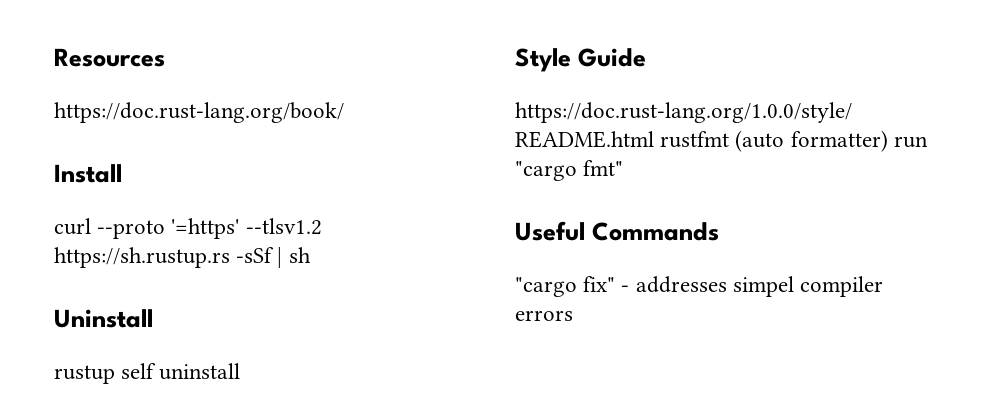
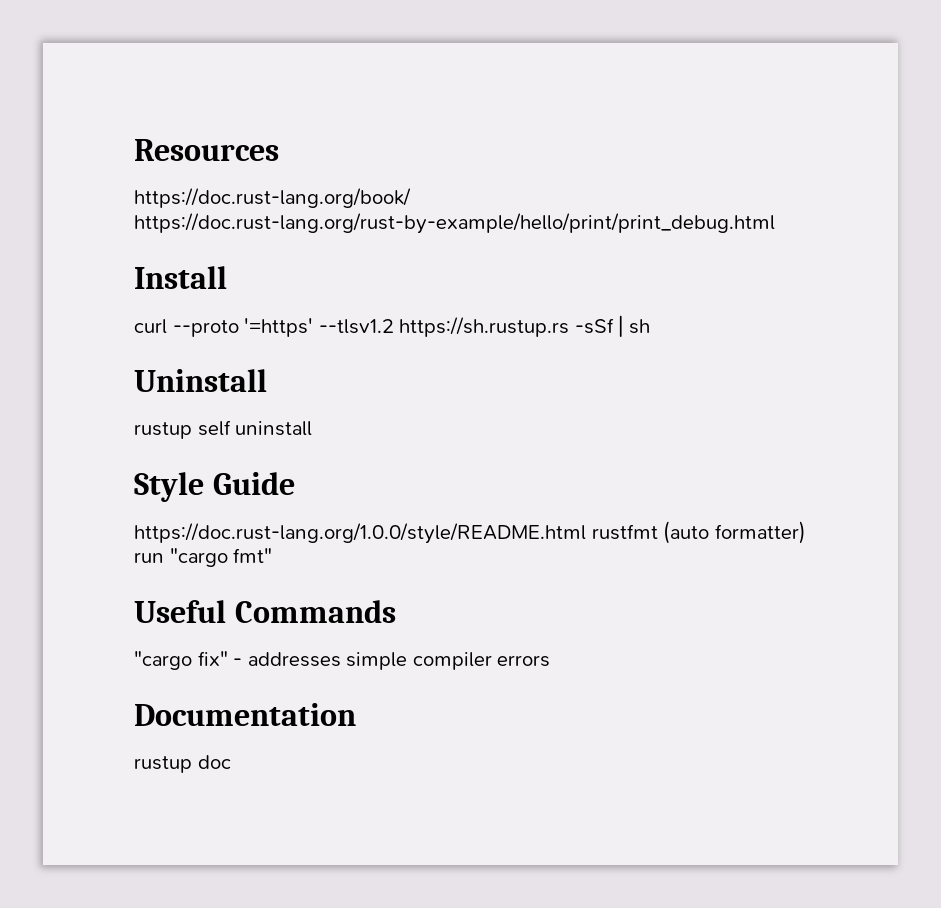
- https://doc.rust-lang.org/book/
+ https://doc.rust-lang.org/book/ https://doc.rust-lang.org/rust-by-example/hello/print/print_debug.html
- "cargo fix" - addresses simpel compiler errors
+ "cargo fix" - addresses simple compiler errors
+ Documentation
+ rustup doc

